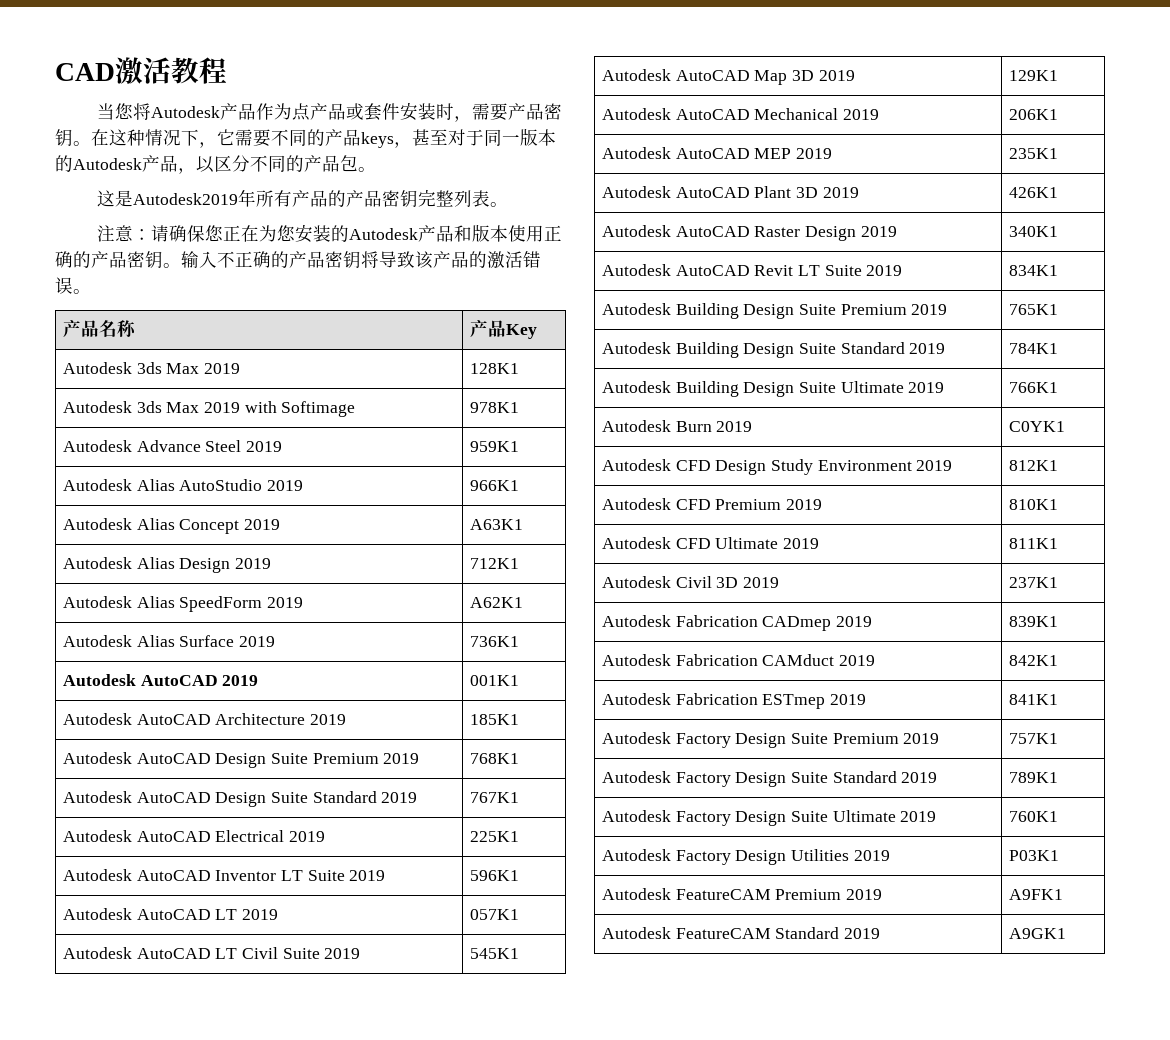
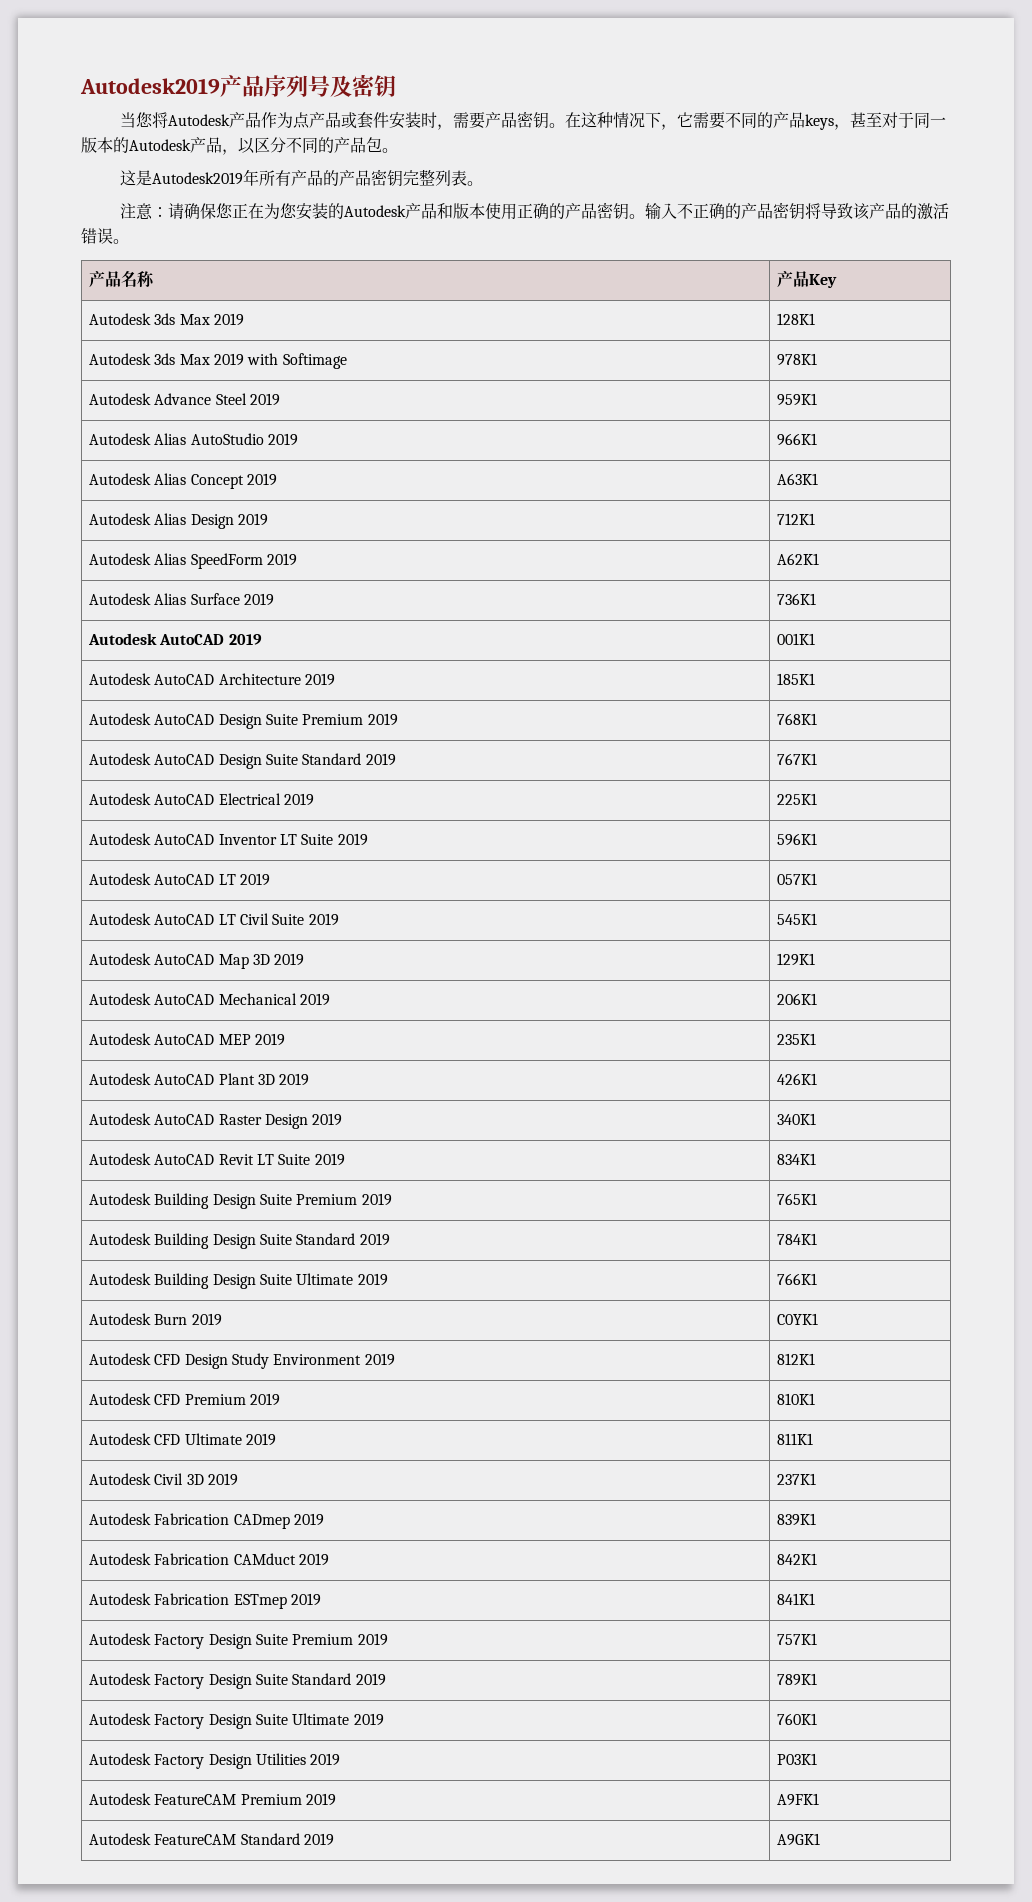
- CAD激活教程
+ Autodesk2019产品序列号及密钥

